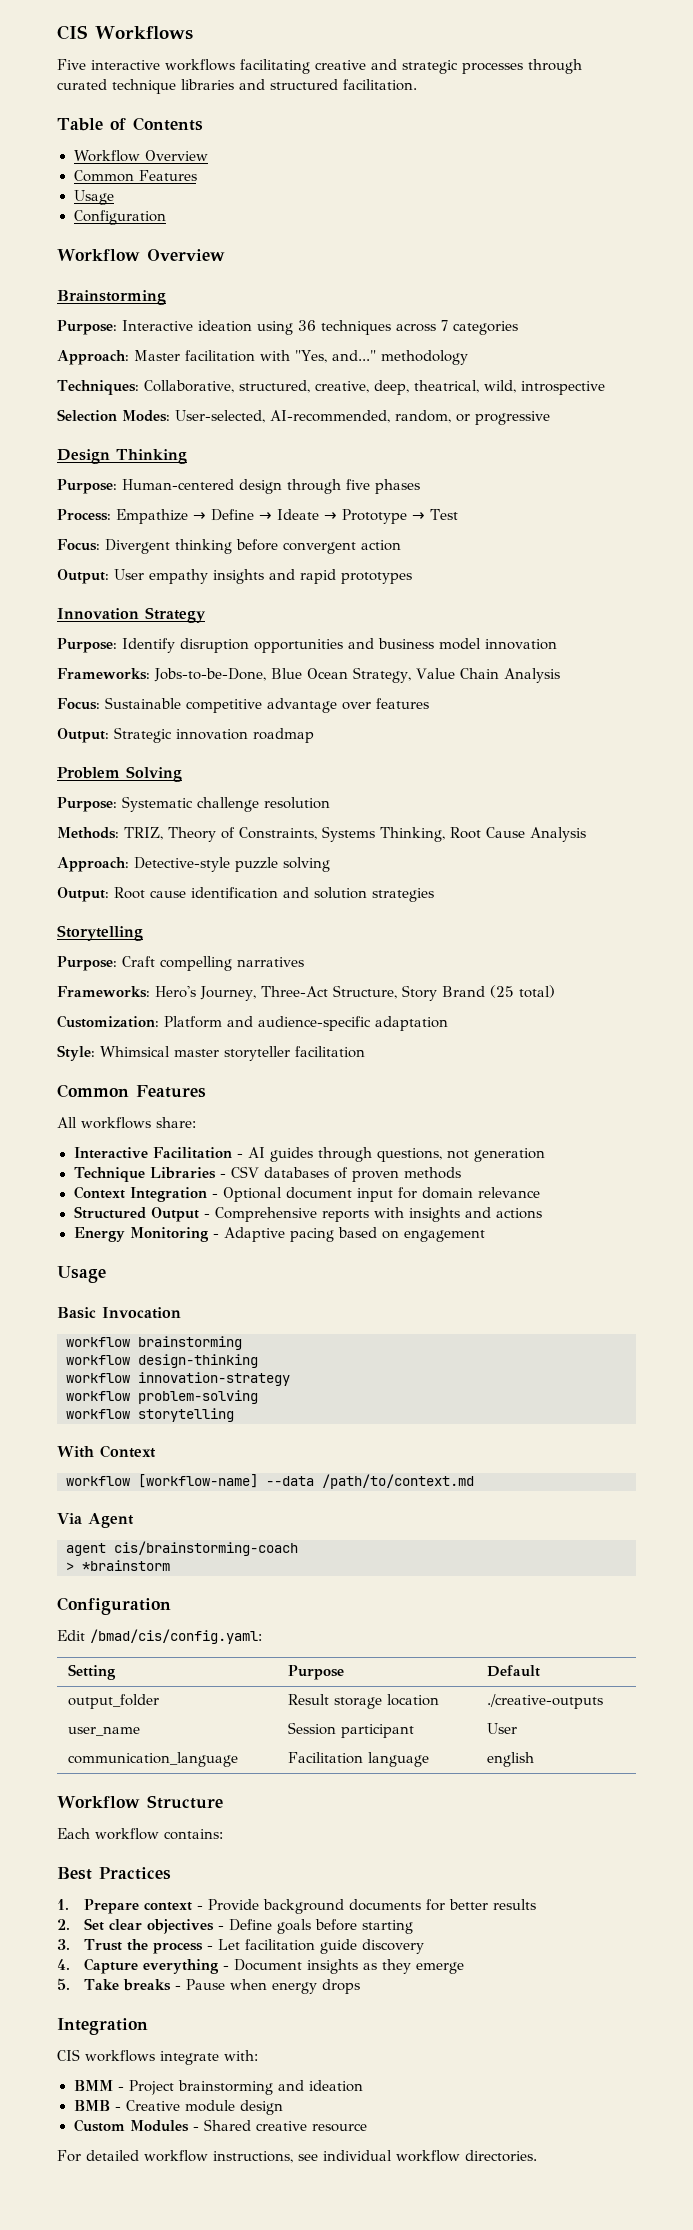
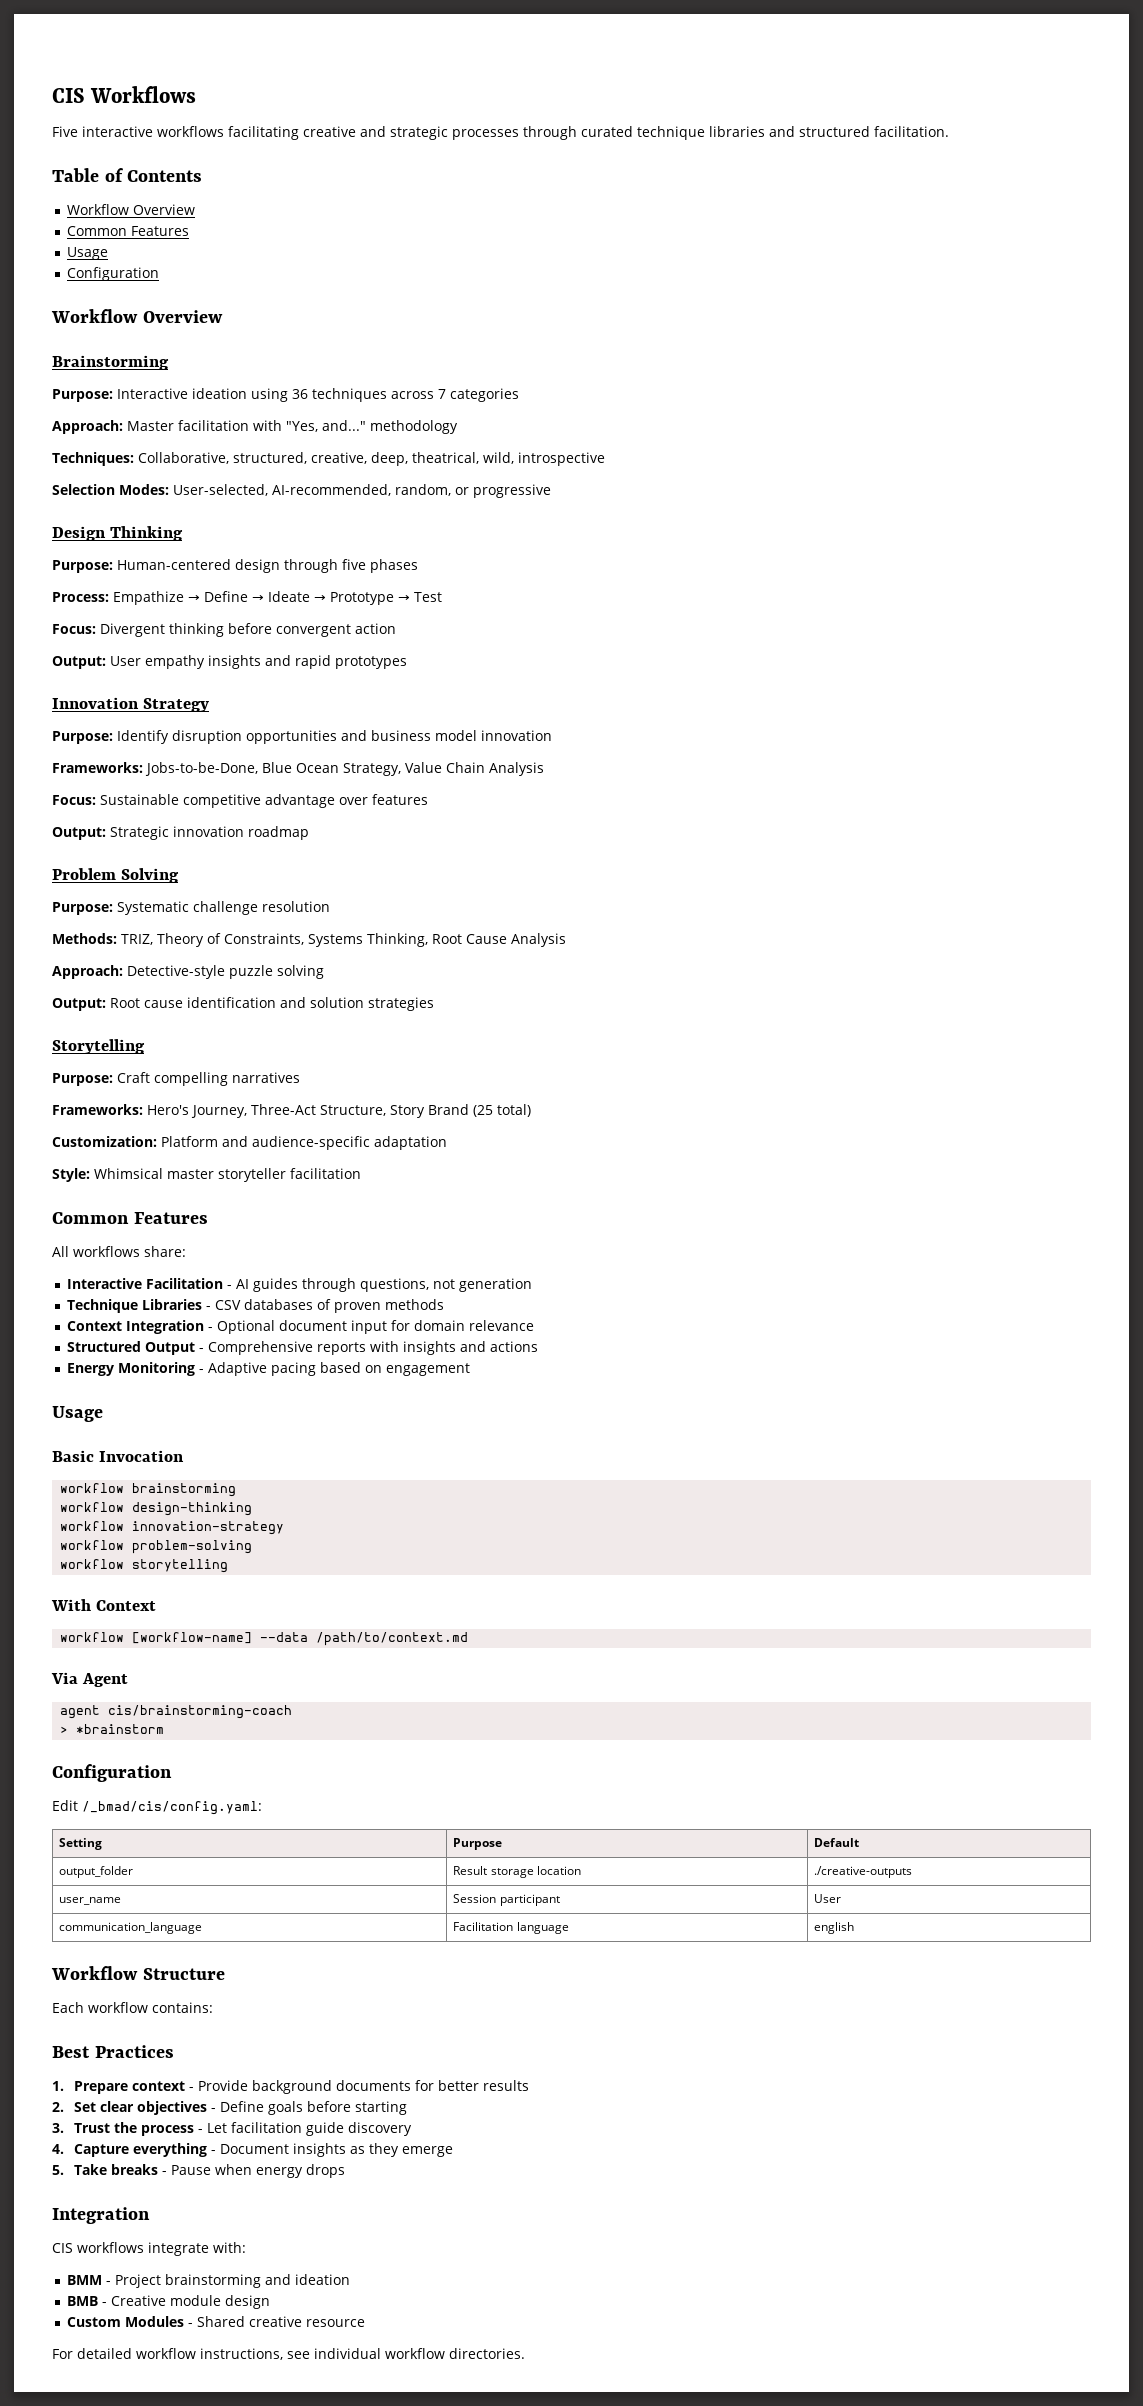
- Edit /bmad/cis/config.yaml:
+ Edit /_bmad/cis/config.yaml:

